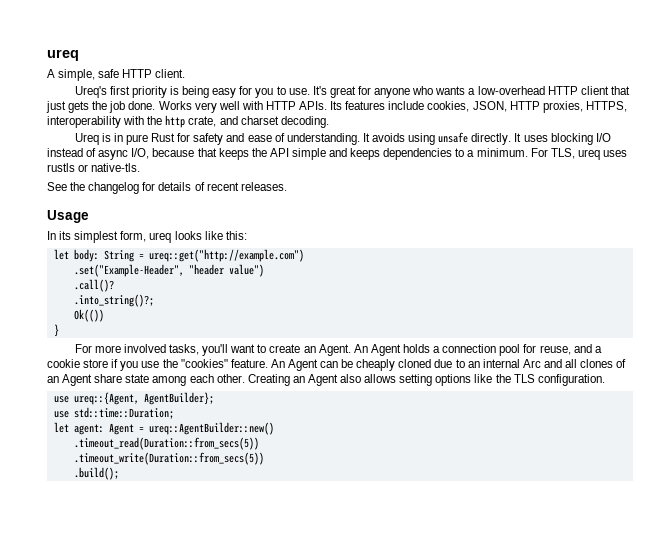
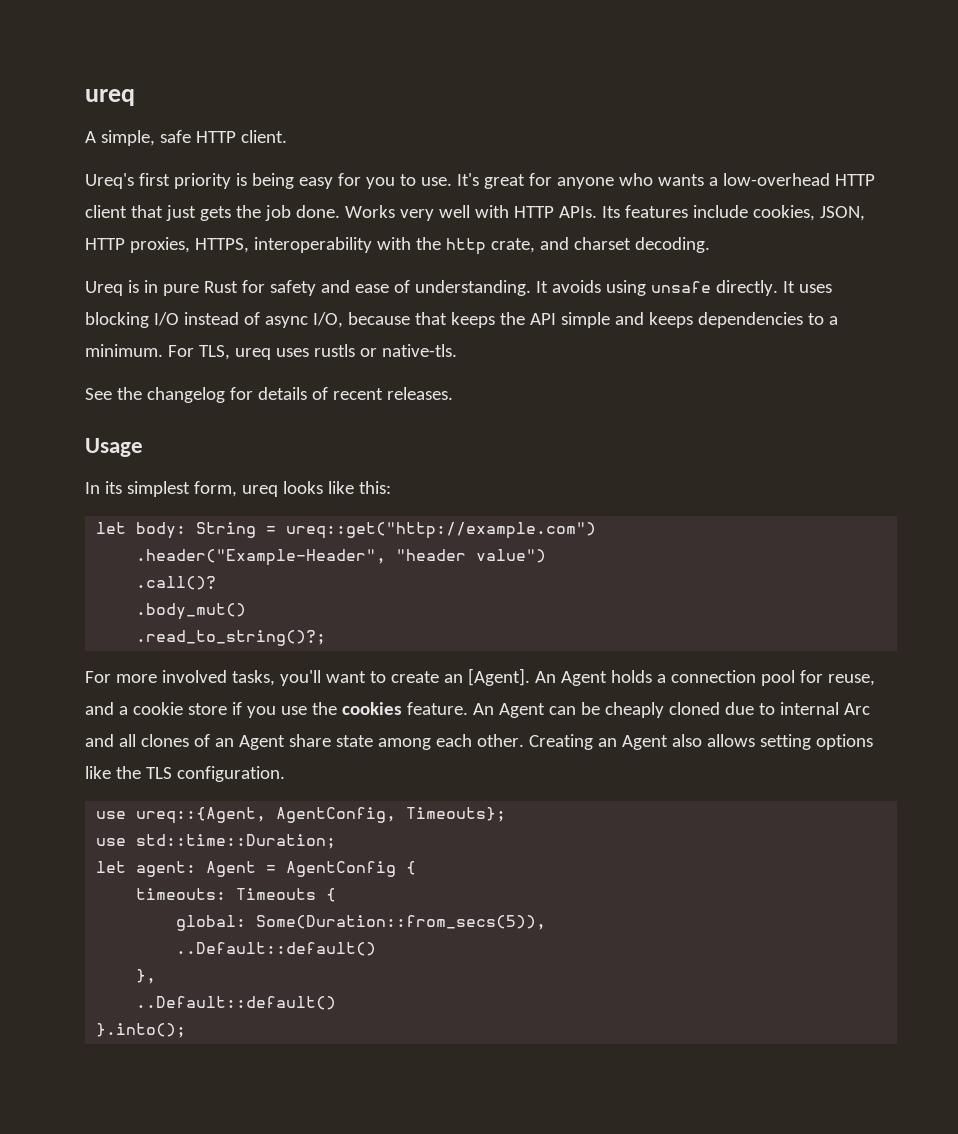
- .set("Example-Header", "header value")
+ .header("Example-Header", "header value")
- .into_string()?;
- Ok(())
- }
+ .body_mut()
+ .read_to_string()?;
- For more involved tasks, you'll want to create an Agent.
+ For more involved tasks, you'll want to create an [Agent].
- An Agent holds a connection pool for reuse, and a cookie store if you use the "cookies" feature.
+ An Agent holds a connection pool for reuse, and a cookie store if you use the cookies feature.
- An Agent can be cheaply cloned due to an internal Arc and all clones of an Agent share state among each other.
+ An Agent can be cheaply cloned due to internal Arc and all clones of an Agent share state among each other.
- use ureq::{Agent, AgentBuilder};
+ use ureq::{Agent, AgentConfig, Timeouts};
- let agent: Agent = ureq::AgentBuilder::new()
- .timeout_read(Duration::from_secs(5))
- .timeout_write(Duration::from_secs(5))
- .build();
+ let agent: Agent = AgentConfig {
+ timeouts: Timeouts {
+ global: Some(Duration::from_secs(5)),
+ ..Default::default()
+ },
+ ..Default::default()
+ }.into();

